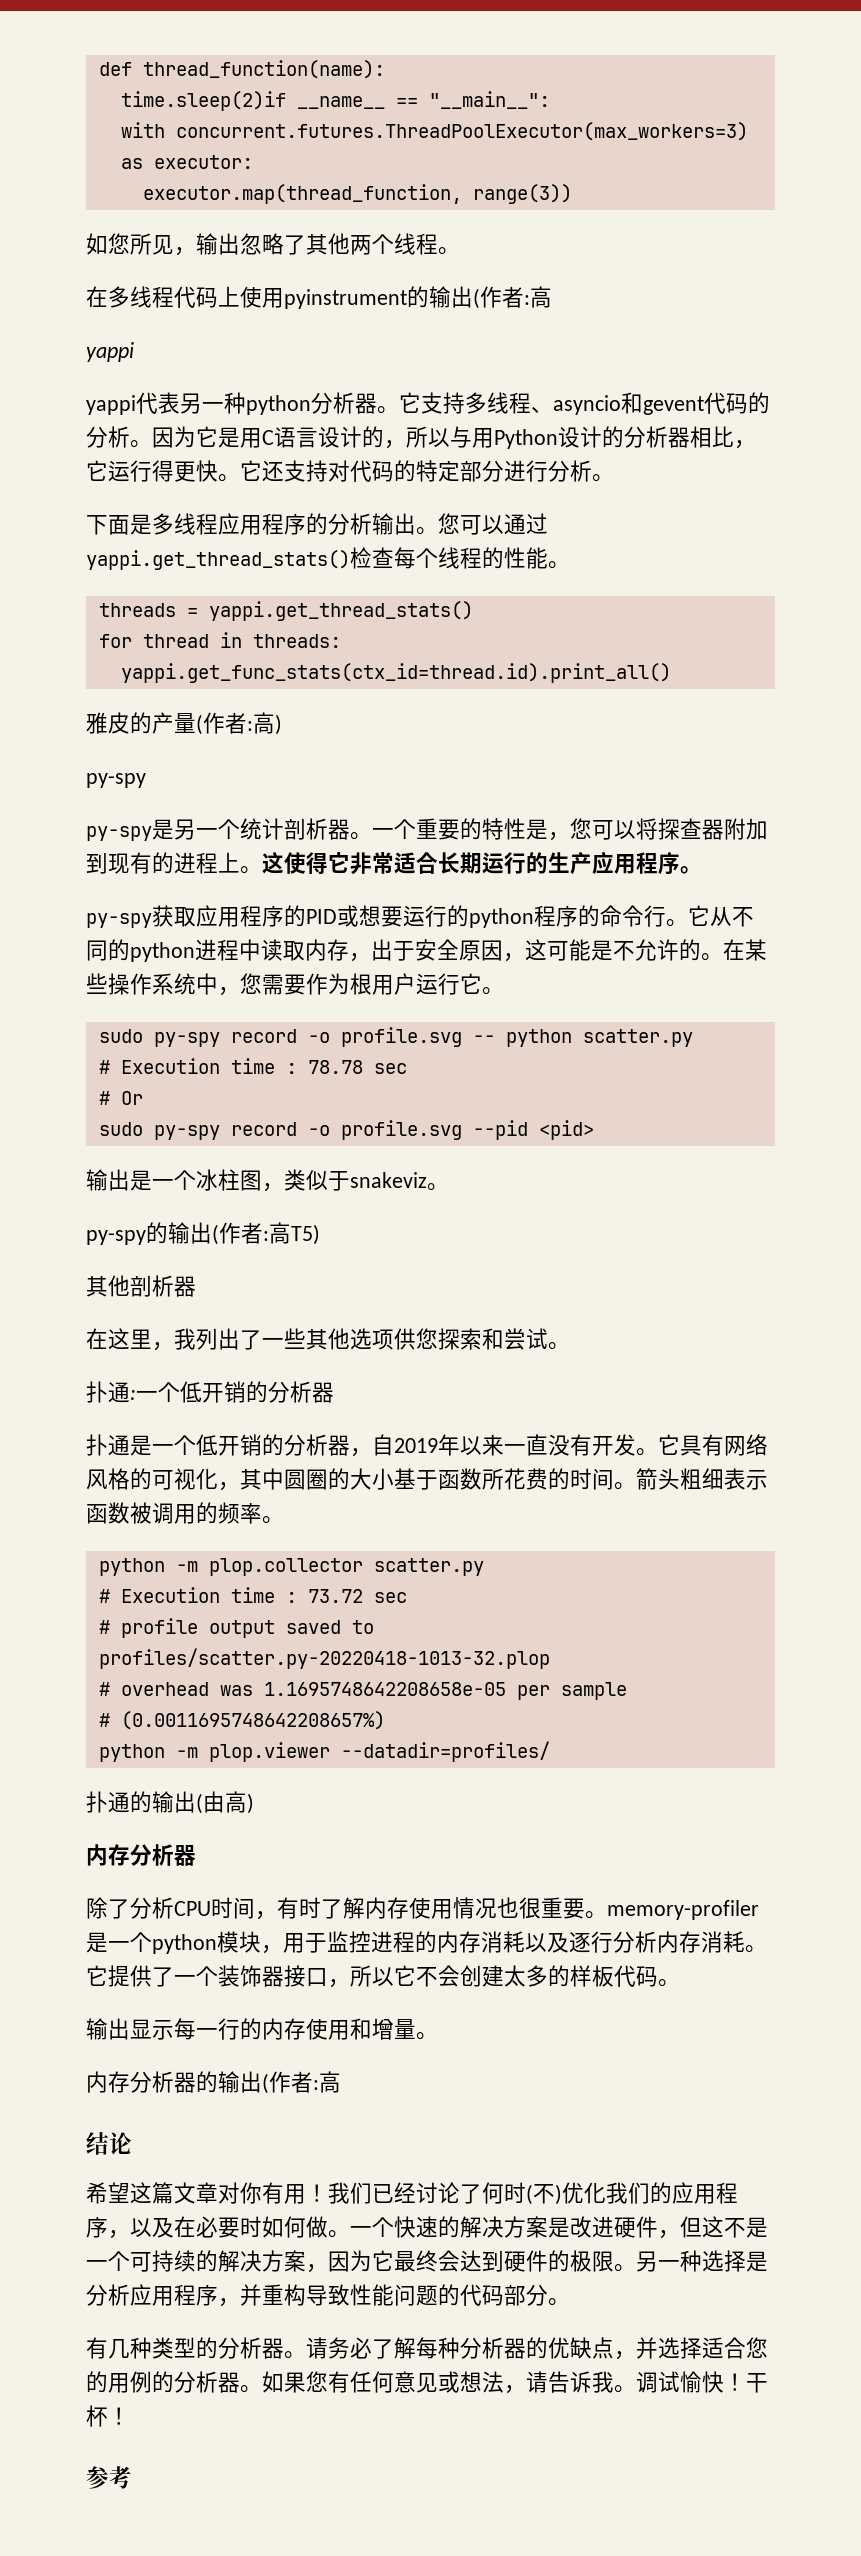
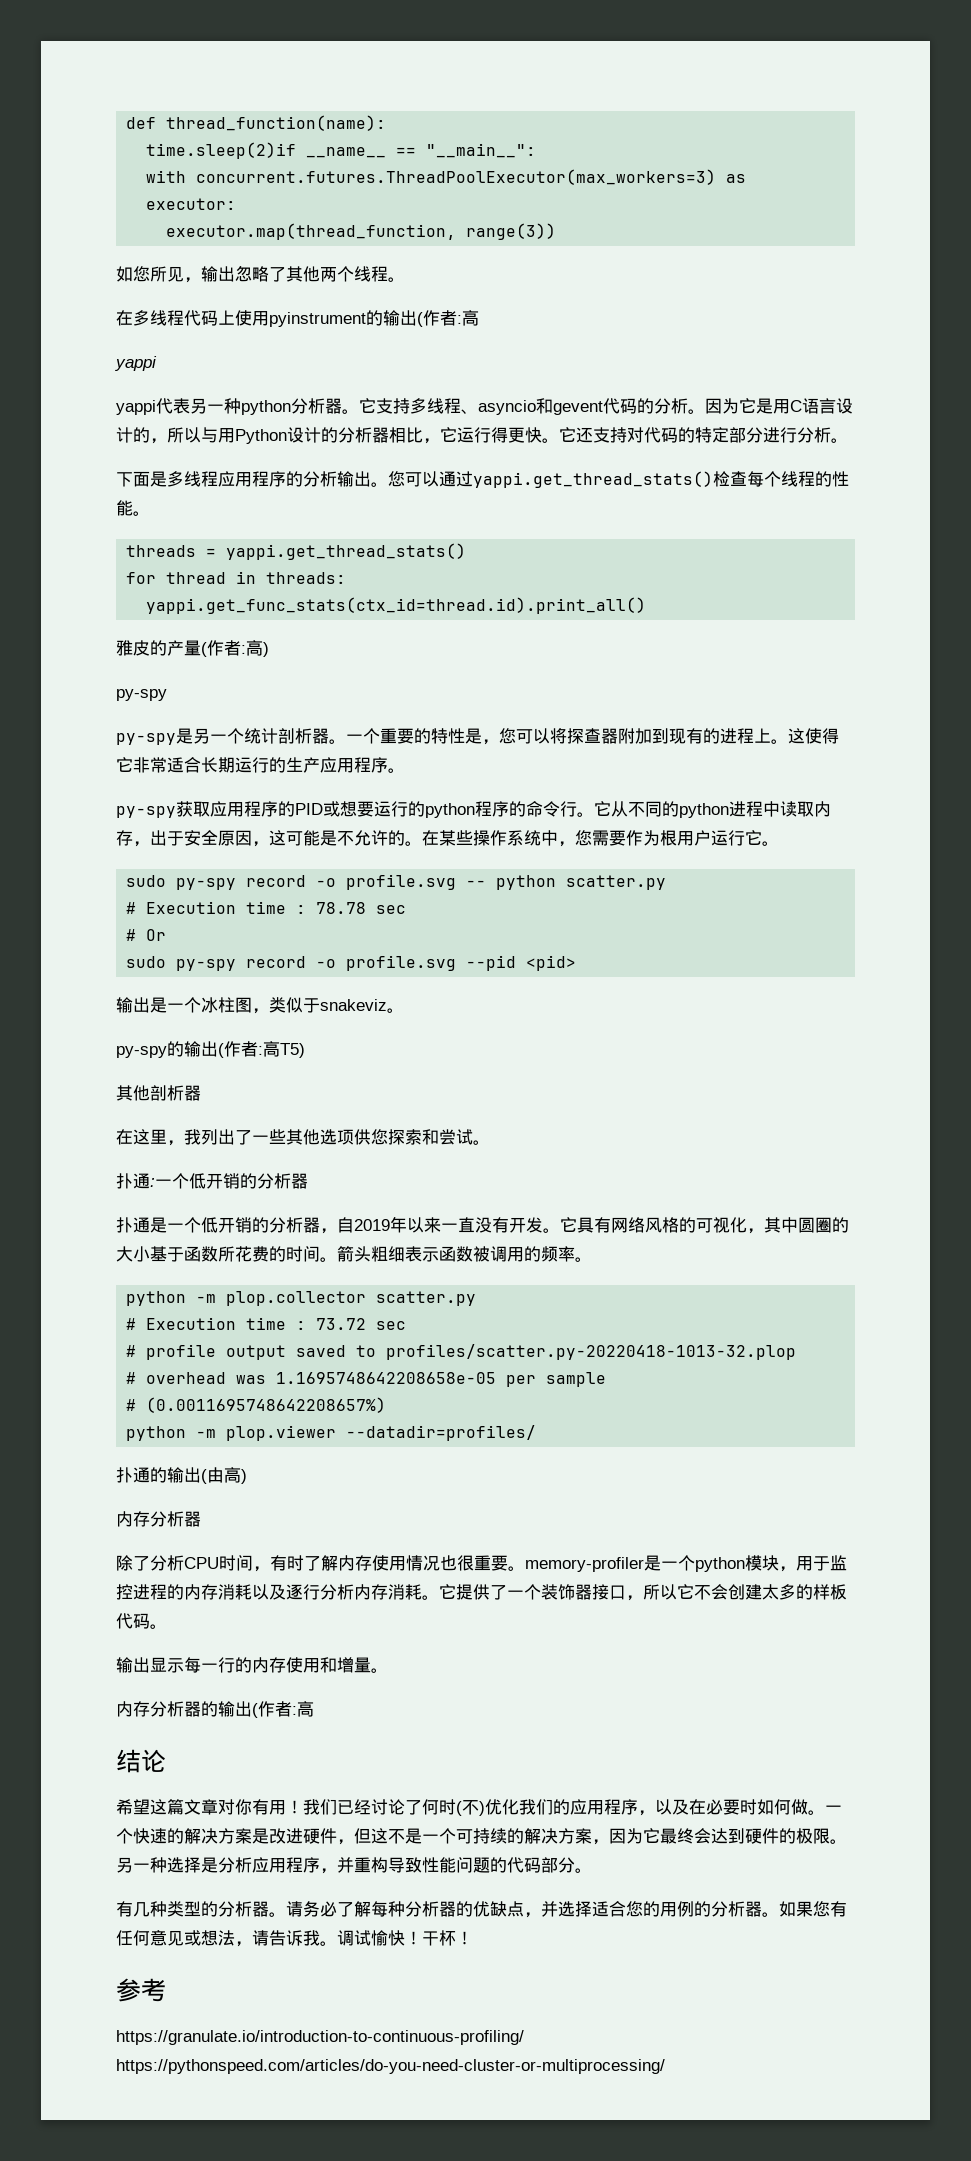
+ https://granulate.io/introduction-to-continuous-profiling/ https://pythonspeed.com/articles/do-you-need-cluster-or-multiprocessing/

